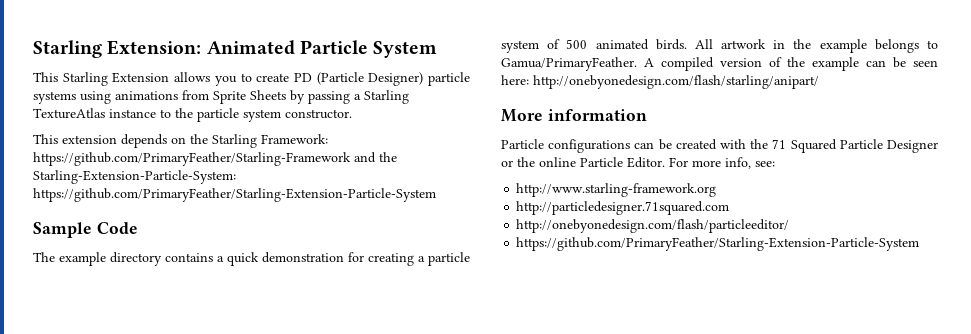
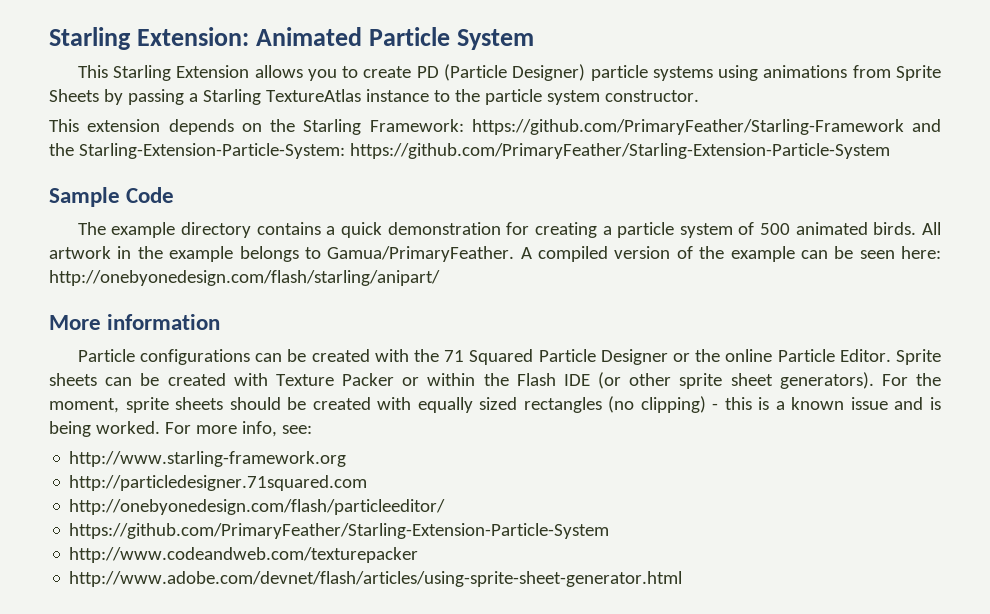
+ Sprite sheets can be created with Texture Packer or within the Flash IDE (or other sprite sheet generators). For the moment, sprite sheets should be created with equally sized rectangles (no clipping) - this is a known issue and is being worked.
+ http://www.codeandweb.com/texturepacker
+ http://www.adobe.com/devnet/flash/articles/using-sprite-sheet-generator.html

